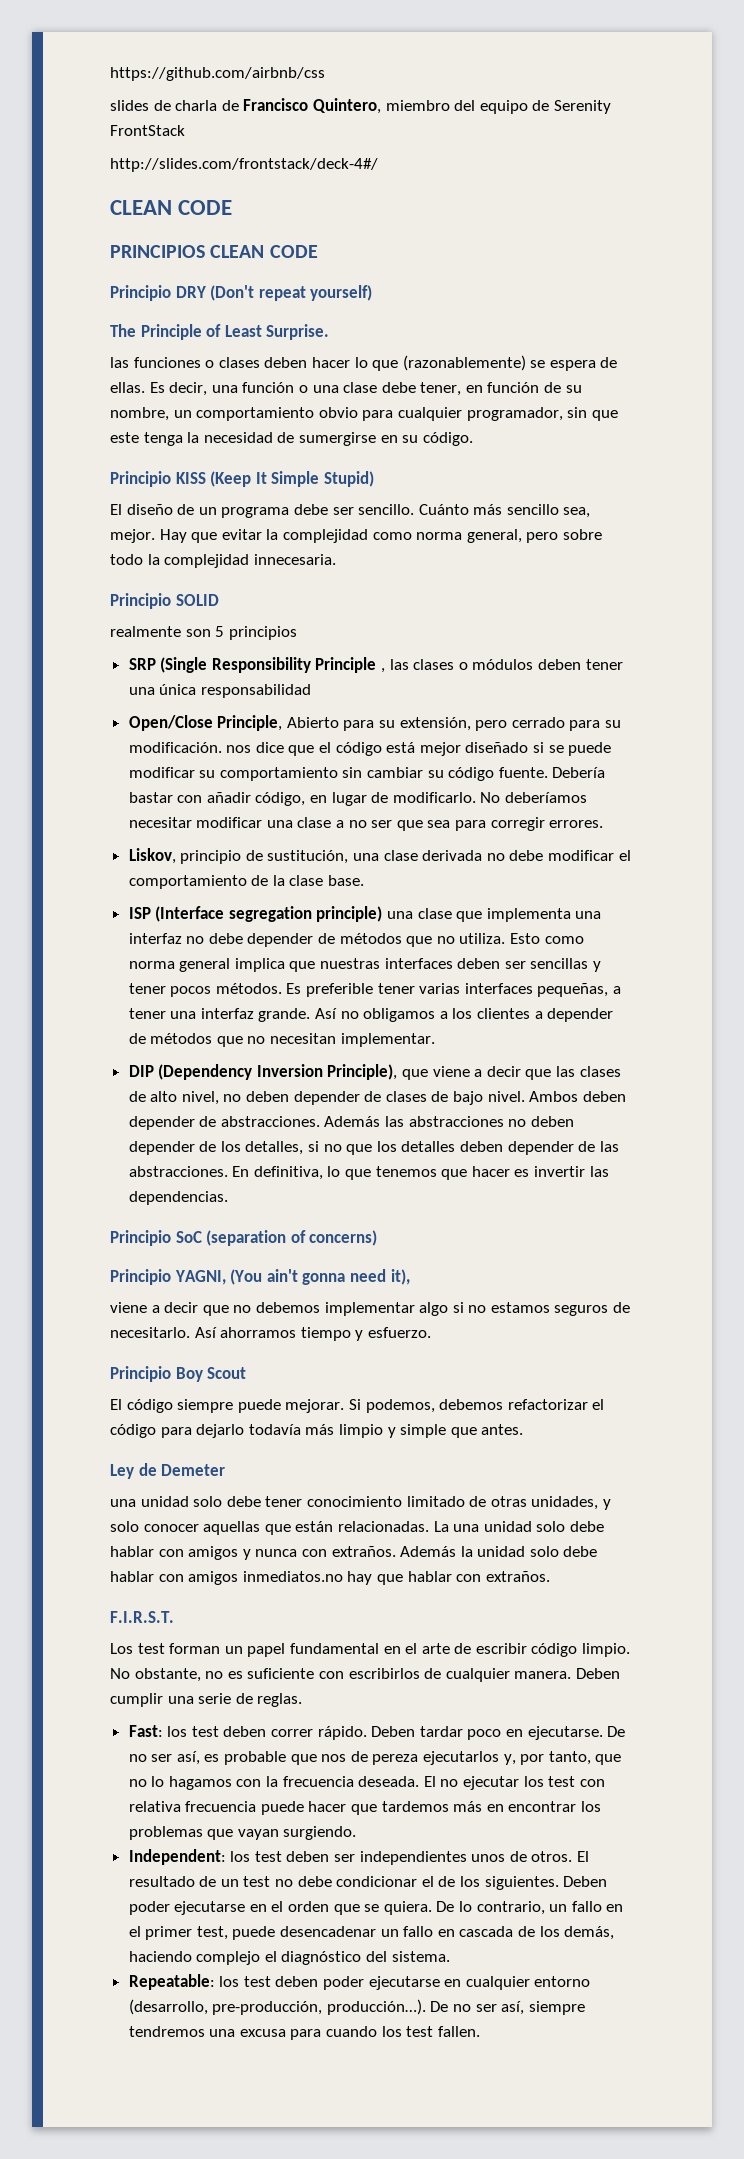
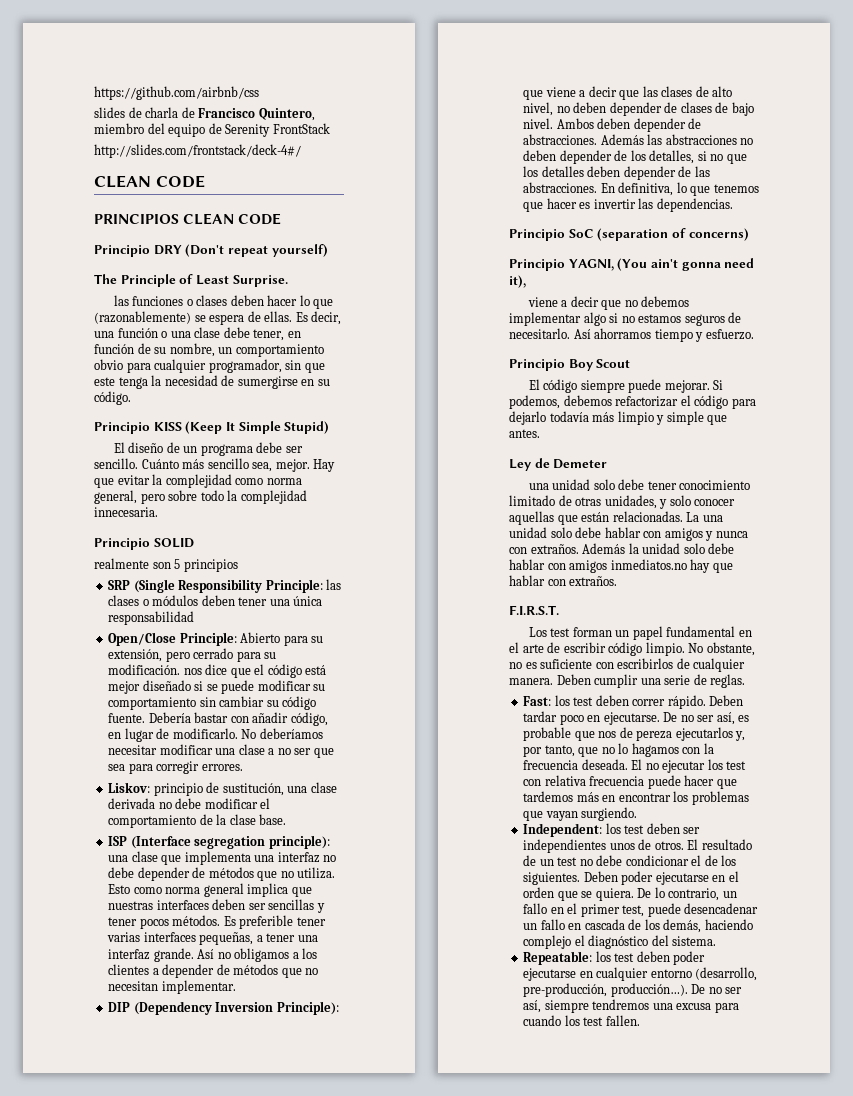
- SRP (Single Responsibility Principle , las clases o módulos deben tener una única responsabilidad
+ SRP (Single Responsibility Principle: las clases o módulos deben tener una única responsabilidad
- Open/Close Principle, Abierto para su extensión, pero cerrado para su modificación. nos dice que el código está mejor diseñado si se puede modificar su comportamiento sin cambiar su código fuente.
+ Open/Close Principle: Abierto para su extensión, pero cerrado para su modificación. nos dice que el código está mejor diseñado si se puede modificar su comportamiento sin cambiar su código fuente.
- Liskov, principio de sustitución, una clase derivada no debe modificar el comportamiento de la clase base.
+ Liskov: principio de sustitución, una clase derivada no debe modificar el comportamiento de la clase base.
- ISP (Interface segregation principle) una clase que implementa una interfaz no debe depender de métodos que no utiliza.
+ ISP (Interface segregation principle): una clase que implementa una interfaz no debe depender de métodos que no utiliza.
- DIP (Dependency Inversion Principle), que viene a decir que las clases de alto nivel, no deben depender de clases de bajo nivel.
+ DIP (Dependency Inversion Principle): que viene a decir que las clases de alto nivel, no deben depender de clases de bajo nivel.

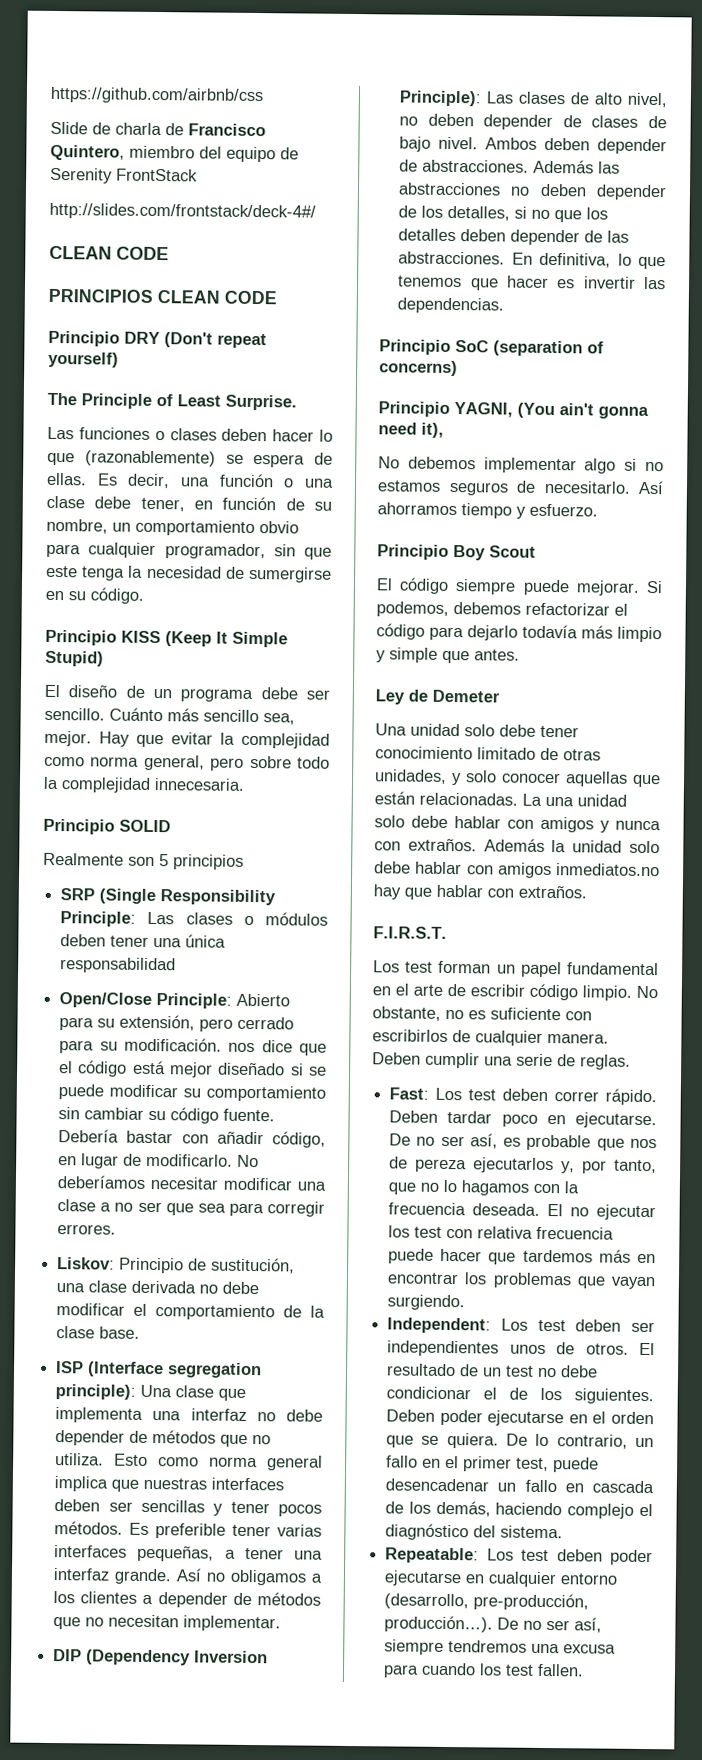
- slides de charla de Francisco Quintero, miembro del equipo de Serenity FrontStack
+ Slide de charla de Francisco Quintero, miembro del equipo de Serenity FrontStack
- las funciones o clases deben hacer lo que (razonablemente) se espera de ellas.
+ Las funciones o clases deben hacer lo que (razonablemente) se espera de ellas.
- realmente son 5 principios
+ Realmente son 5 principios
- SRP (Single Responsibility Principle: las clases o módulos deben tener una única responsabilidad
+ SRP (Single Responsibility Principle: Las clases o módulos deben tener una única responsabilidad
- Liskov: principio de sustitución, una clase derivada no debe modificar el comportamiento de la clase base.
+ Liskov: Principio de sustitución, una clase derivada no debe modificar el comportamiento de la clase base.
- ISP (Interface segregation principle): una clase que implementa una interfaz no debe depender de métodos que no utiliza.
+ ISP (Interface segregation principle): Una clase que implementa una interfaz no debe depender de métodos que no utiliza.
- DIP (Dependency Inversion Principle): que viene a decir que las clases de alto nivel, no deben depender de clases de bajo nivel.
+ DIP (Dependency Inversion Principle): Las clases de alto nivel, no deben depender de clases de bajo nivel.
- viene a decir que no debemos implementar algo si no estamos seguros de necesitarlo.
+ No debemos implementar algo si no estamos seguros de necesitarlo.
- una unidad solo debe tener conocimiento limitado de otras unidades, y solo conocer aquellas que están relacionadas.
+ Una unidad solo debe tener conocimiento limitado de otras unidades, y solo conocer aquellas que están relacionadas.
- Fast: los test deben correr rápido.
+ Fast: Los test deben correr rápido.
- Independent: los test deben ser independientes unos de otros.
+ Independent: Los test deben ser independientes unos de otros.
- Repeatable: los test deben poder ejecutarse en cualquier entorno (desarrollo, pre-producción, producción…).
+ Repeatable: Los test deben poder ejecutarse en cualquier entorno (desarrollo, pre-producción, producción…).

